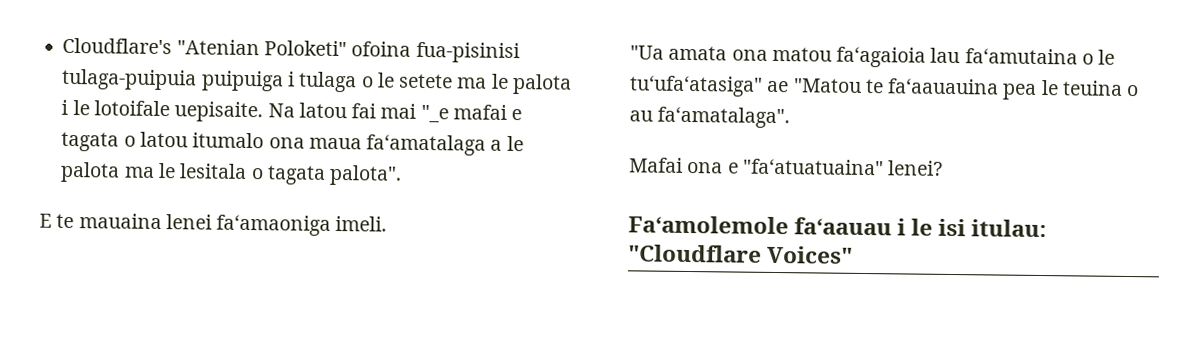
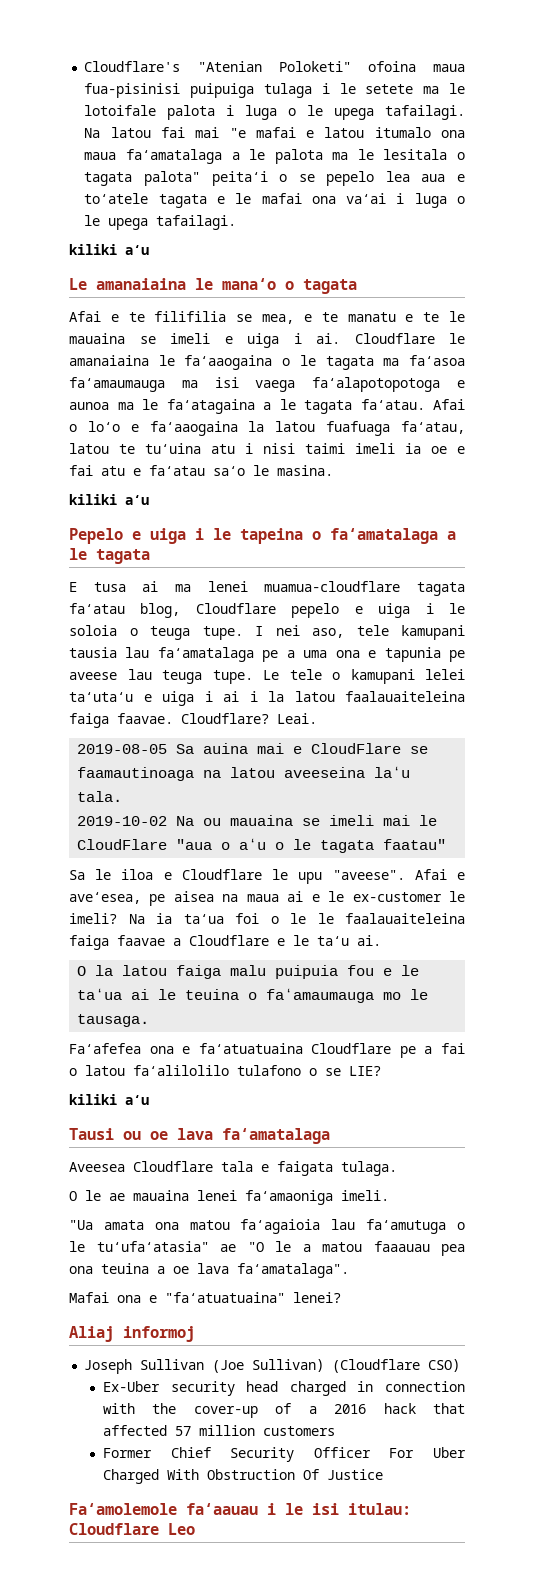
- Cloudflare's "Atenian Poloketi" ofoina fua-pisinisi tulaga-puipuia puipuiga i tulaga o le setete ma le palota i le lotoifale uepisaite.
+ Cloudflare's "Atenian Poloketi" ofoina maua fua-pisinisi puipuiga tulaga i le setete ma le lotoifale palota i luga o le upega tafailagi.
- Na latou fai mai "_e mafai e tagata o latou itumalo ona maua faʻamatalaga a le palota ma le lesitala o tagata palota".
- E te mauaina lenei faʻamaoniga imeli.
+ Na latou fai mai "e mafai e latou itumalo ona maua faʻamatalaga a le palota ma le lesitala o tagata palota" peitaʻi o se pepelo lea aua e toʻatele tagata e le mafai ona vaʻai i luga o le upega tafailagi.
+ kiliki aʻu
+ Le amanaiaina le manaʻo o tagata
+ Afai e te filifilia se mea, e te manatu e te le mauaina se imeli e uiga i ai. Cloudflare le amanaiaina le faʻaaogaina o le tagata ma faʻasoa faʻamaumauga ma isi vaega faʻalapotopotoga e aunoa ma le faʻatagaina a le tagata faʻatau. Afai o loʻo e faʻaaogaina la latou fuafuaga faʻatau, latou te tuʻuina atu i nisi taimi imeli ia oe e fai atu e faʻatau saʻo le masina.
+ kiliki aʻu
+ Pepelo e uiga i le tapeina o faʻamatalaga a le tagata
+ E tusa ai ma lenei muamua-cloudflare tagata faʻatau blog, Cloudflare pepelo e uiga i le soloia o teuga tupe. I nei aso, tele kamupani tausia lau faʻamatalaga pe a uma ona e tapunia pe aveese lau teuga tupe. Le tele o kamupani lelei taʻutaʻu e uiga i ai i la latou faalauaiteleina faiga faavae. Cloudflare? Leai.
+ 2019-08-05 Sa auina mai e CloudFlare se faamautinoaga na latou aveeseina laʻu tala.
+ 2019-10-02 Na ou mauaina se imeli mai le CloudFlare "aua o aʻu o le tagata faatau"
+ Sa le iloa e Cloudflare le upu "aveese". Afai e aveʻesea, pe aisea na maua ai e le ex-customer le imeli? Na ia taʻua foi o le le faalauaiteleina faiga faavae a Cloudflare e le taʻu ai.
+ O la latou faiga malu puipuia fou e le taʻua ai le teuina o faʻamaumauga mo le tausaga.
+ Faʻafefea ona e faʻatuatuaina Cloudflare pe a fai o latou faʻalilolilo tulafono o se LIE?
+ kiliki aʻu
+ Tausi ou oe lava faʻamatalaga
+ Aveesea Cloudflare tala e faigata tulaga.
+ O le ae mauaina lenei faʻamaoniga imeli.
- "Ua amata ona matou faʻagaioia lau faʻamutaina o le tuʻufaʻatasiga" ae "Matou te faʻaauauina pea le teuina o au faʻamatalaga".
+ "Ua amata ona matou faʻagaioia lau faʻamutuga o le tuʻufaʻatasia" ae "O le a matou faaauau pea ona teuina a oe lava faʻamatalaga".
+ Aliaj informoj
+ Joseph Sullivan (Joe Sullivan) (Cloudflare CSO)
+ Ex-Uber security head charged in connection with the cover-up of a 2016 hack that affected 57 million customers
+ Former Chief Security Officer For Uber Charged With Obstruction Of Justice
- Faʻamolemole faʻaauau i le isi itulau: "Cloudflare Voices"
+ Faʻamolemole faʻaauau i le isi itulau: Cloudflare Leo

